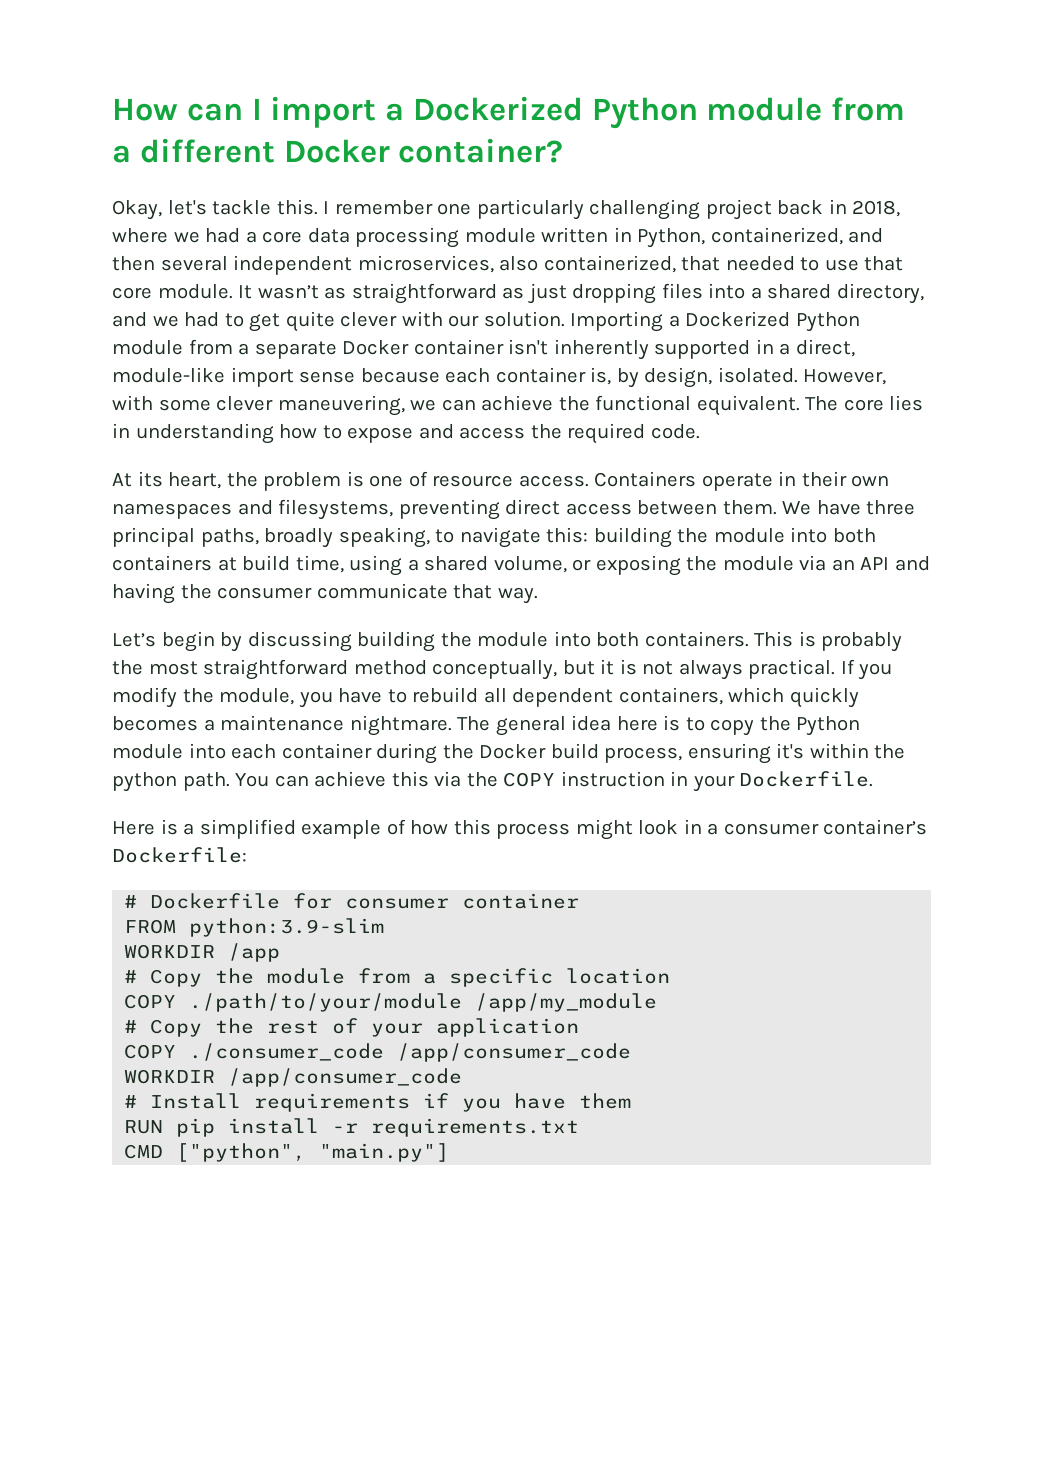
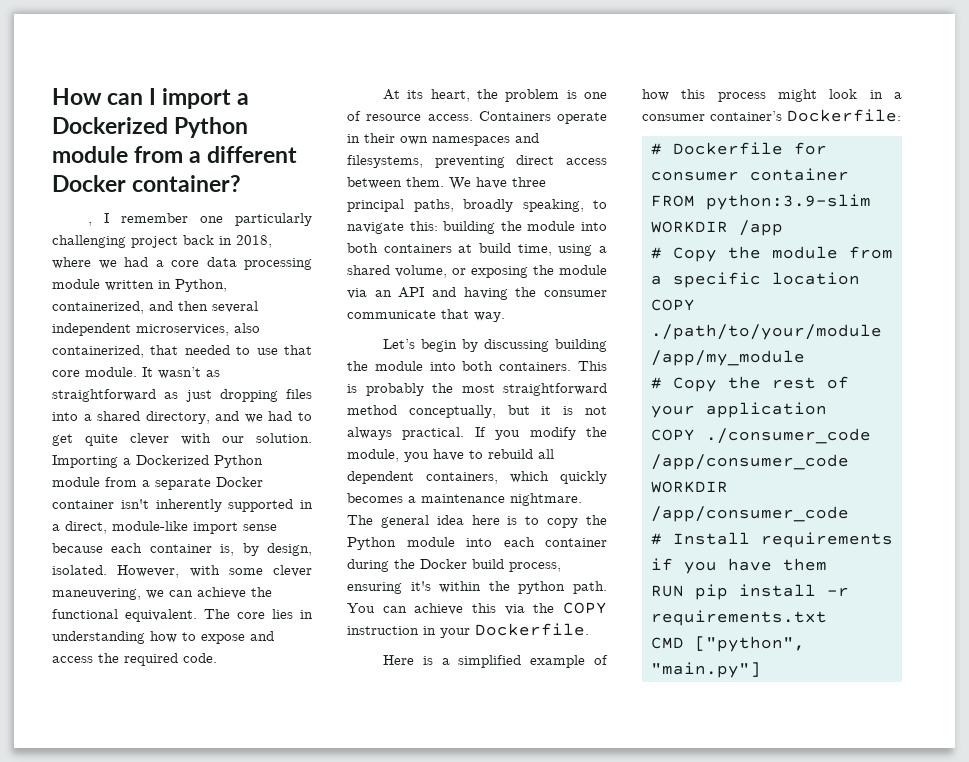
- Okay, let's tackle this. I remember one particularly challenging project back in 2018, where we had a core data processing module written in Python, containerized, and then several independent microservices, also containerized, that needed to use that core module.
+ , I remember one particularly challenging project back in 2018, where we had a core data processing module written in Python, containerized, and then several independent microservices, also containerized, that needed to use that core module.

